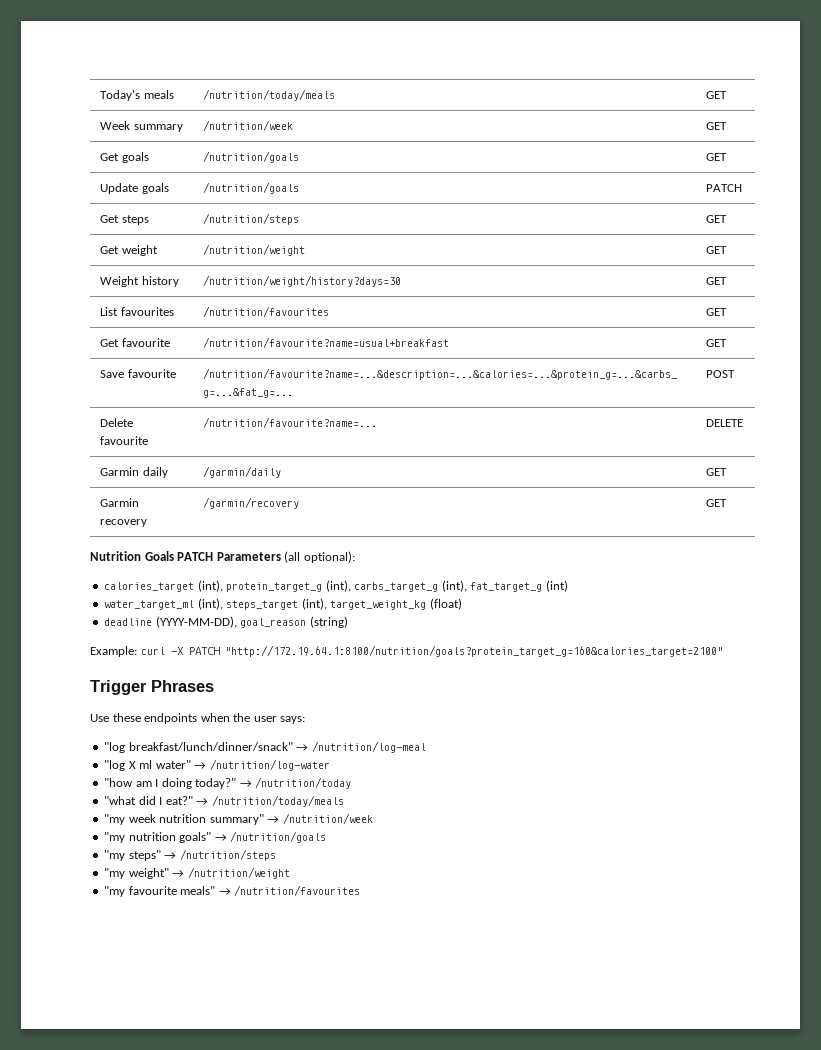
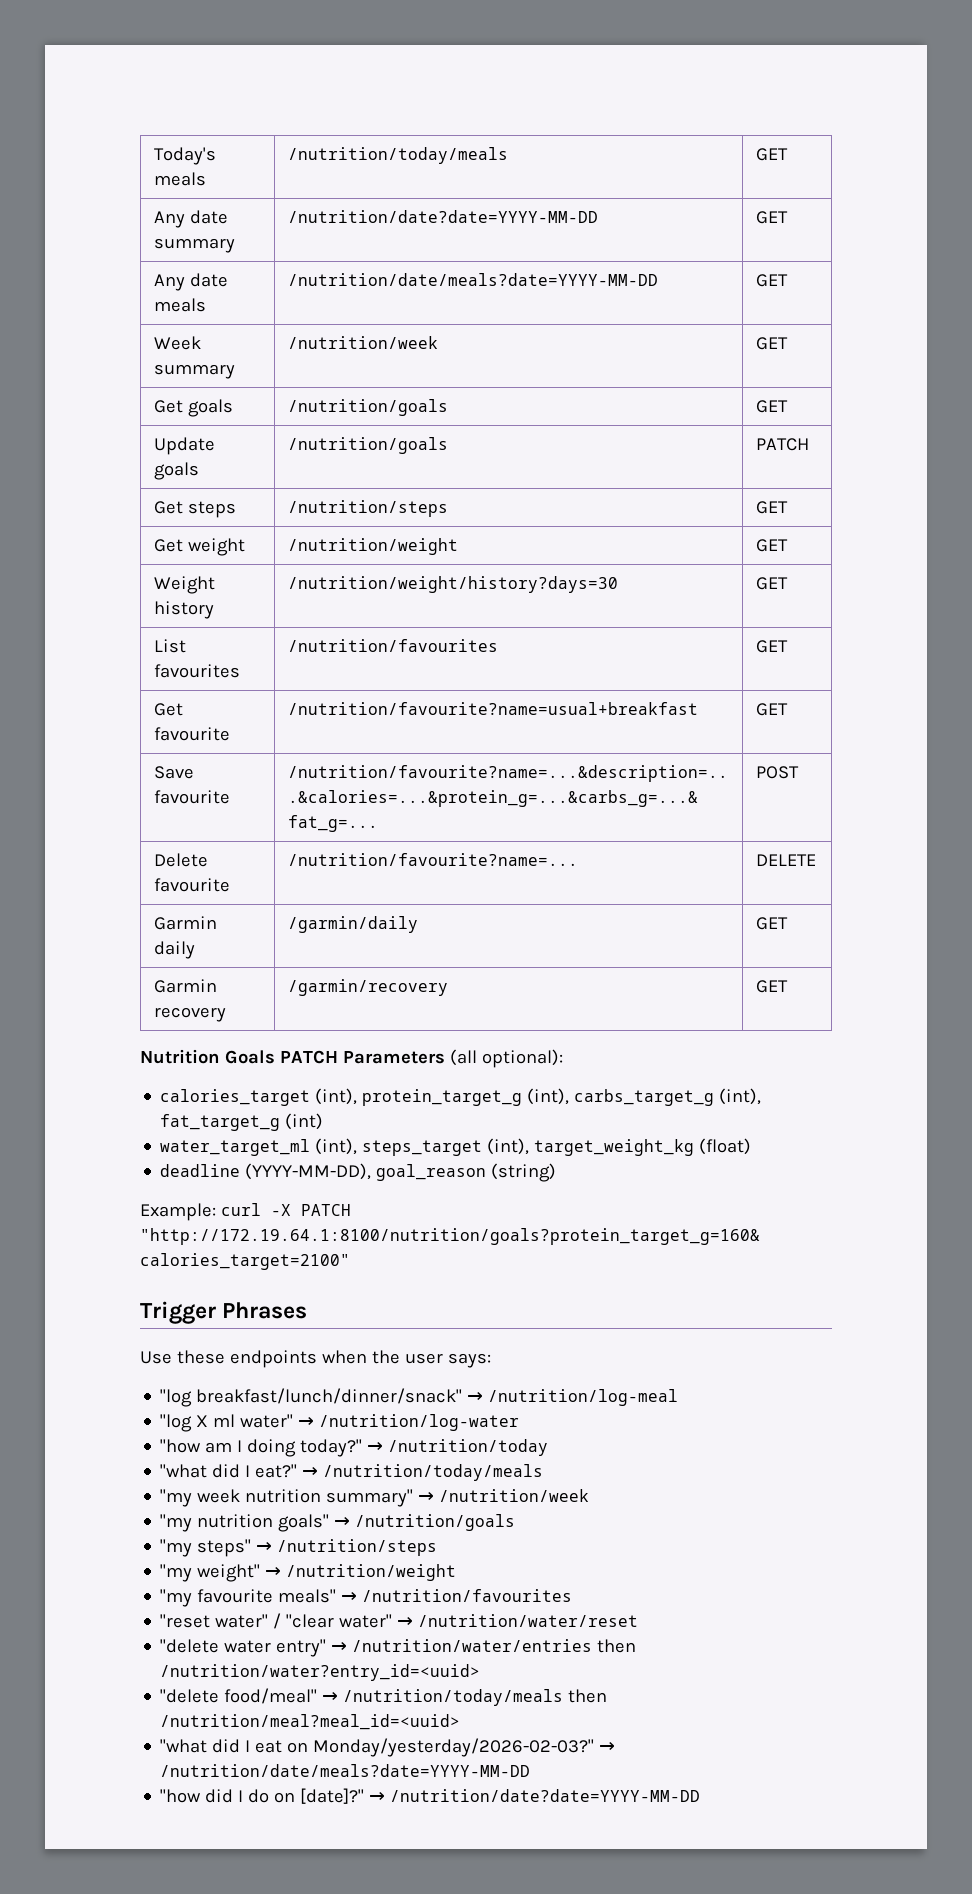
+ Any date summary | /nutrition/date?date=YYYY-MM-DD | GET
+ Any date meals | /nutrition/date/meals?date=YYYY-MM-DD | GET
+ "reset water" / "clear water" → /nutrition/water/reset
+ "delete water entry" → /nutrition/water/entries then /nutrition/water?entry_id=<uuid>
+ "delete food/meal" → /nutrition/today/meals then /nutrition/meal?meal_id=<uuid>
+ "what did I eat on Monday/yesterday/2026-02-03?" → /nutrition/date/meals?date=YYYY-MM-DD
+ "how did I do on [date]?" → /nutrition/date?date=YYYY-MM-DD

